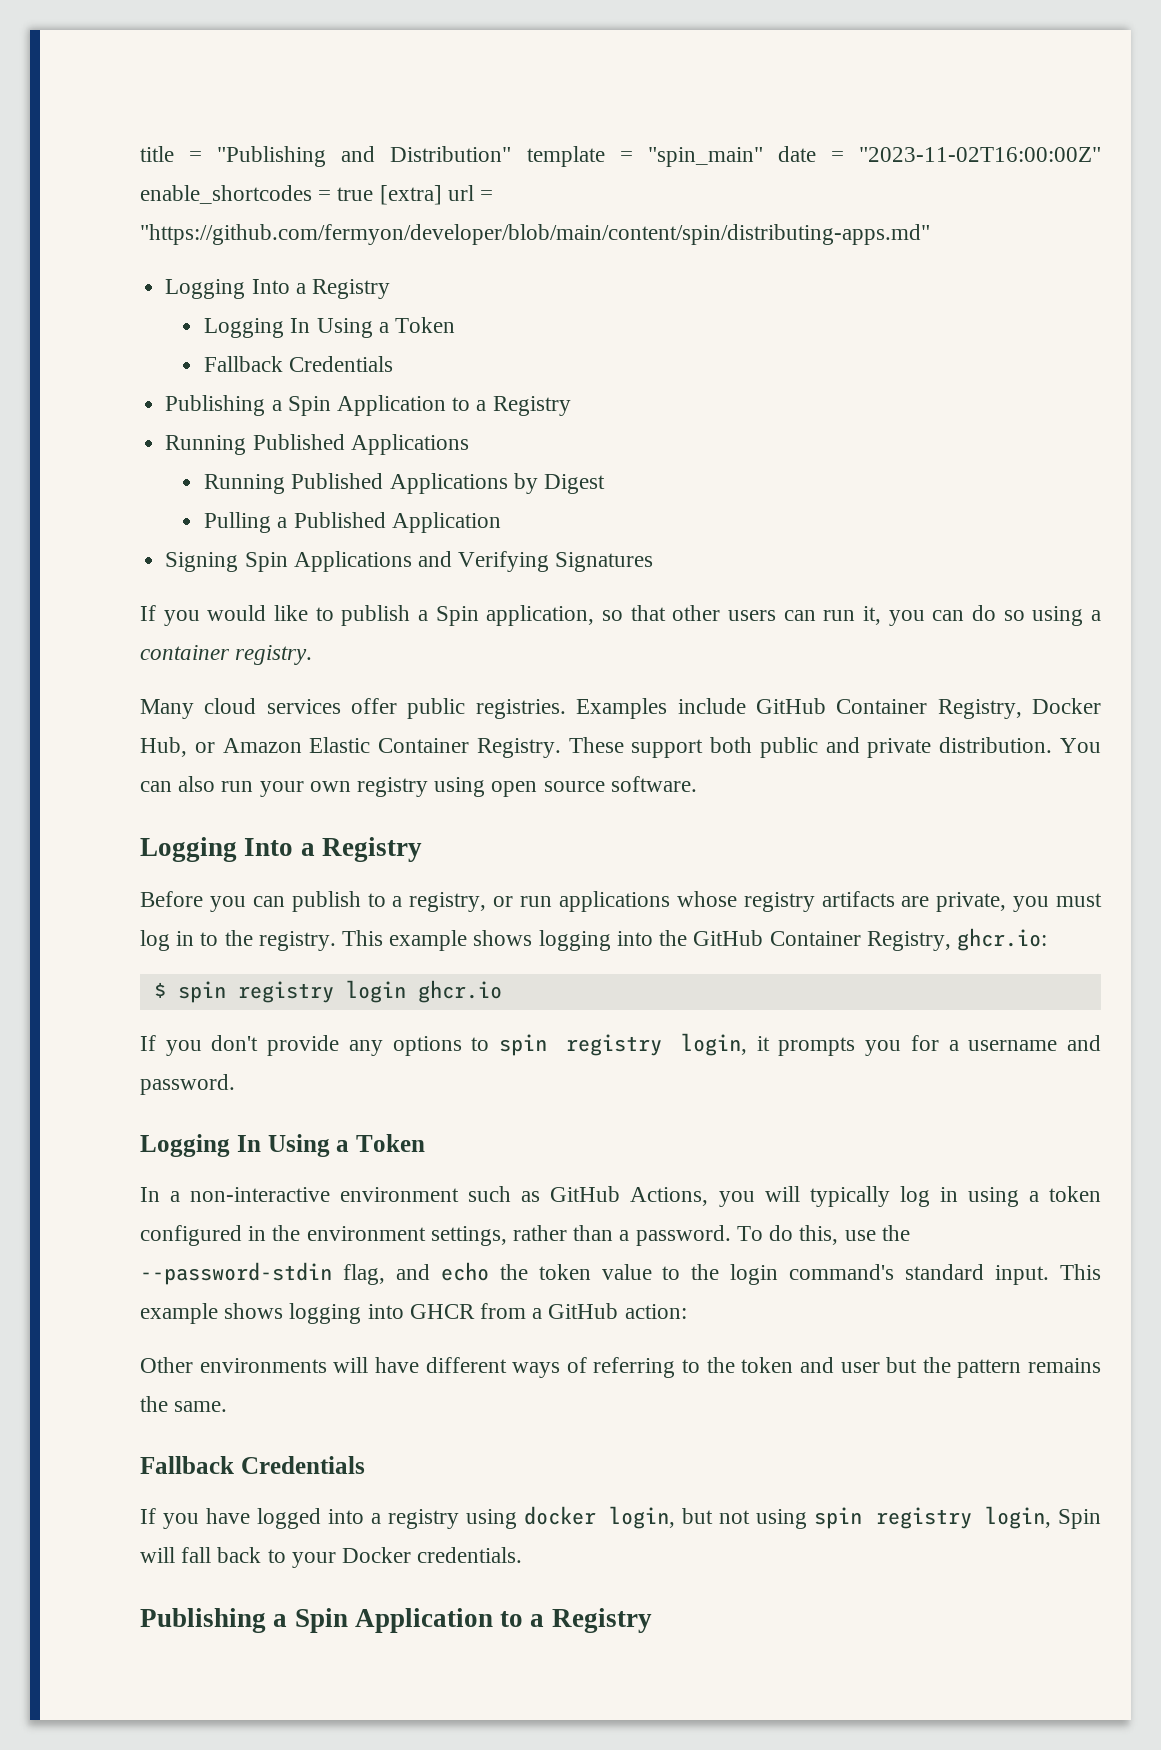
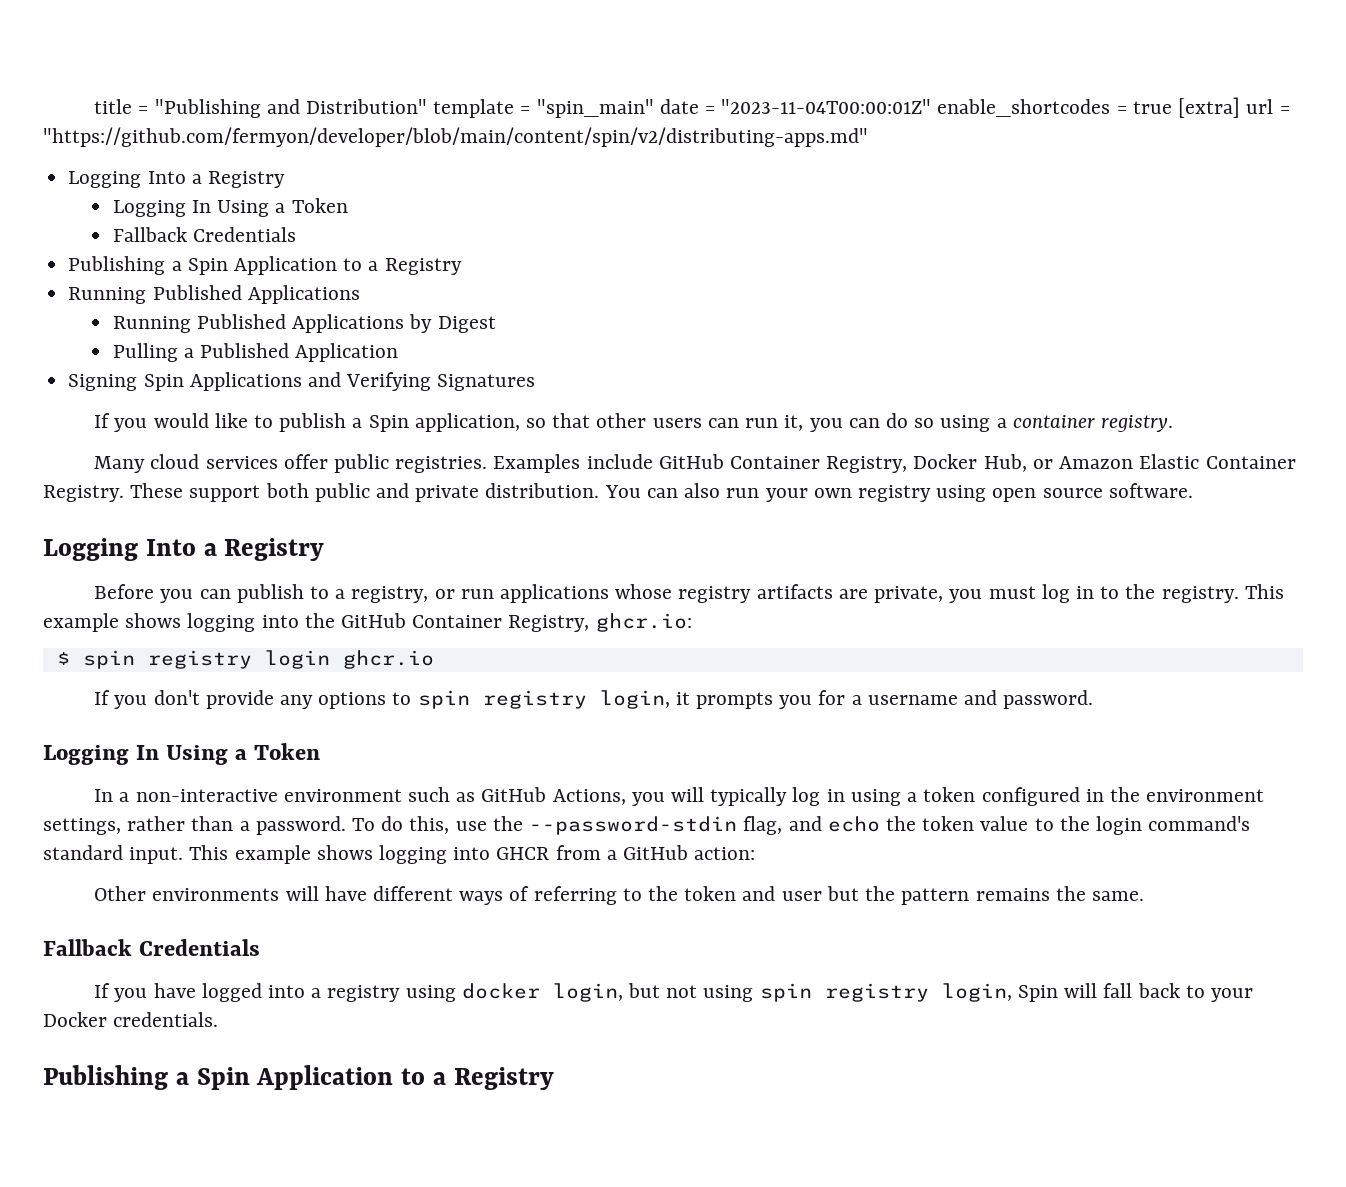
- title = "Publishing and Distribution" template = "spin_main" date = "2023-11-02T16:00:00Z" enable_shortcodes = true [extra] url = "https://github.com/fermyon/developer/blob/main/content/spin/distributing-apps.md"
+ title = "Publishing and Distribution" template = "spin_main" date = "2023-11-04T00:00:01Z" enable_shortcodes = true [extra] url = "https://github.com/fermyon/developer/blob/main/content/spin/v2/distributing-apps.md"

